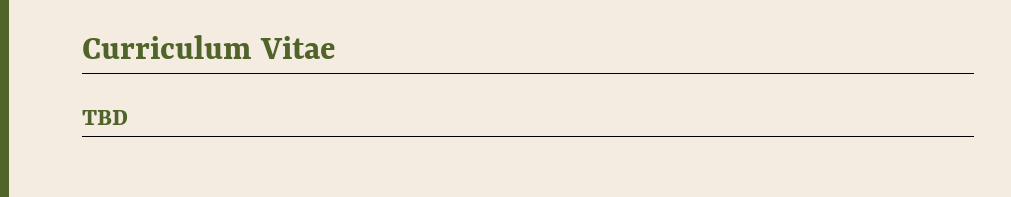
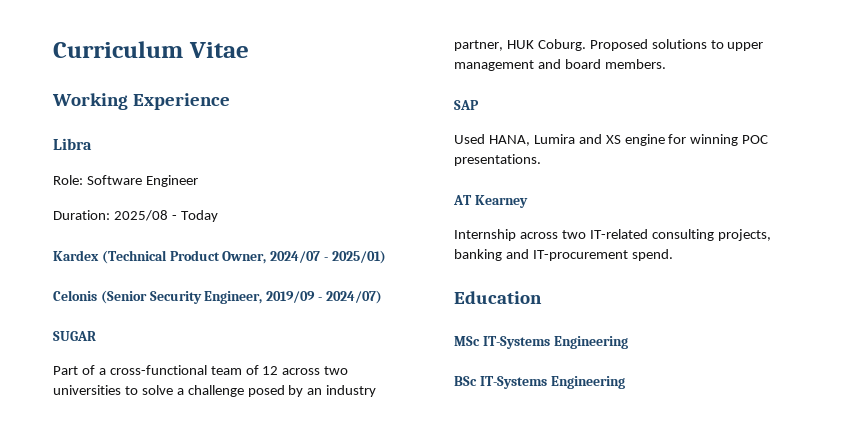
- TBD
+ Working Experience
+ Libra
+ Role: Software Engineer
+ Duration: 2025/08 - Today
+ Kardex (Technical Product Owner, 2024/07 - 2025/01)
+ Celonis (Senior Security Engineer, 2019/09 - 2024/07)
+ SUGAR
+ Part of a cross-functional team of 12 across two universities to solve a challenge posed by an industry partner, HUK Coburg. Proposed solutions to upper management and board members.
+ SAP
+ Used HANA, Lumira and XS engine for winning POC presentations.
+ AT Kearney
+ Internship across two IT-related consulting projects, banking and IT-procurement spend.
+ Education
+ MSc IT-Systems Engineering
+ BSc IT-Systems Engineering

